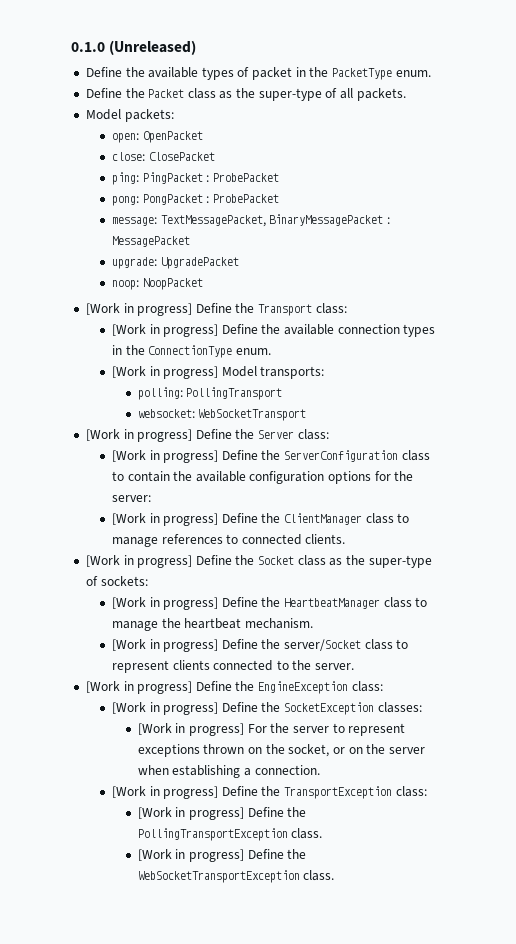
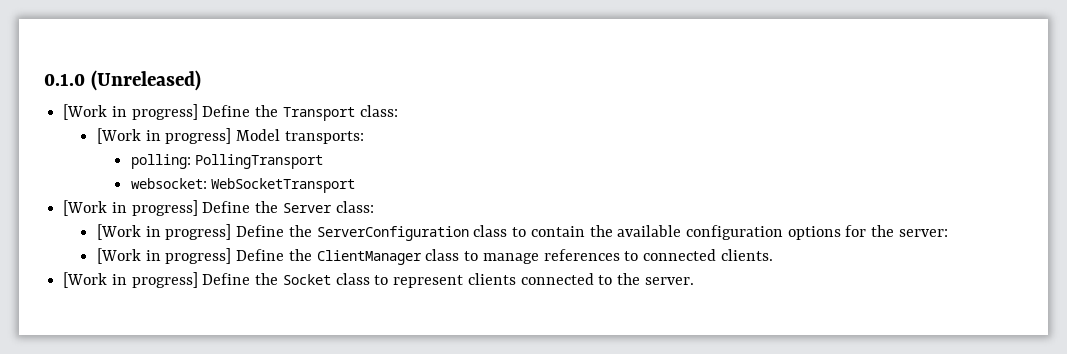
- Define the available types of packet in the PacketType enum.
- Define the Packet class as the super-type of all packets.
- Model packets:
- open: OpenPacket
- close: ClosePacket
- ping: PingPacket : ProbePacket
- pong: PongPacket : ProbePacket
- message: TextMessagePacket, BinaryMessagePacket : MessagePacket
- upgrade: UpgradePacket
- noop: NoopPacket
- [Work in progress] Define the available connection types in the ConnectionType enum.
- [Work in progress] Define the Socket class as the super-type of sockets:
- [Work in progress] Define the HeartbeatManager class to manage the heartbeat mechanism.
- [Work in progress] Define the server/Socket class to represent clients connected to the server.
+ [Work in progress] Define the Socket class to represent clients connected to the server.
- [Work in progress] Define the EngineException class:
- [Work in progress] Define the SocketException classes:
- [Work in progress] For the server to represent exceptions thrown on the socket, or on the server when establishing a connection.
- [Work in progress] Define the TransportException class:
- [Work in progress] Define the PollingTransportException class.
- [Work in progress] Define the WebSocketTransportException class.

